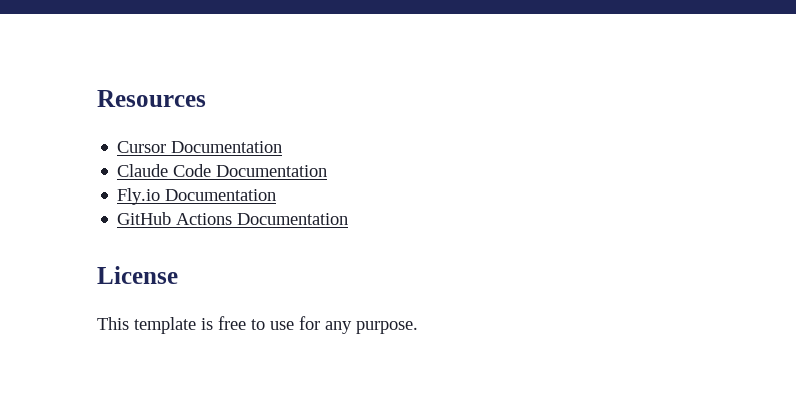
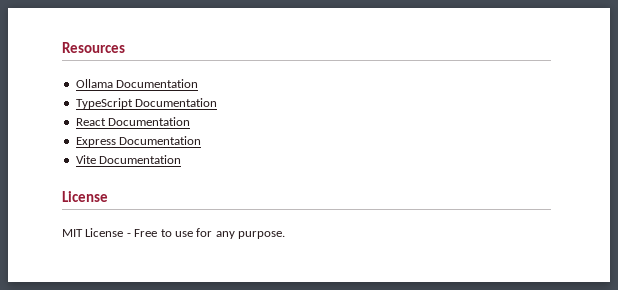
- Cursor Documentation
- Claude Code Documentation
- Fly.io Documentation
- GitHub Actions Documentation
+ Ollama Documentation
+ TypeScript Documentation
+ React Documentation
+ Express Documentation
+ Vite Documentation
- This template is free to use for any purpose.
+ MIT License - Free to use for any purpose.

